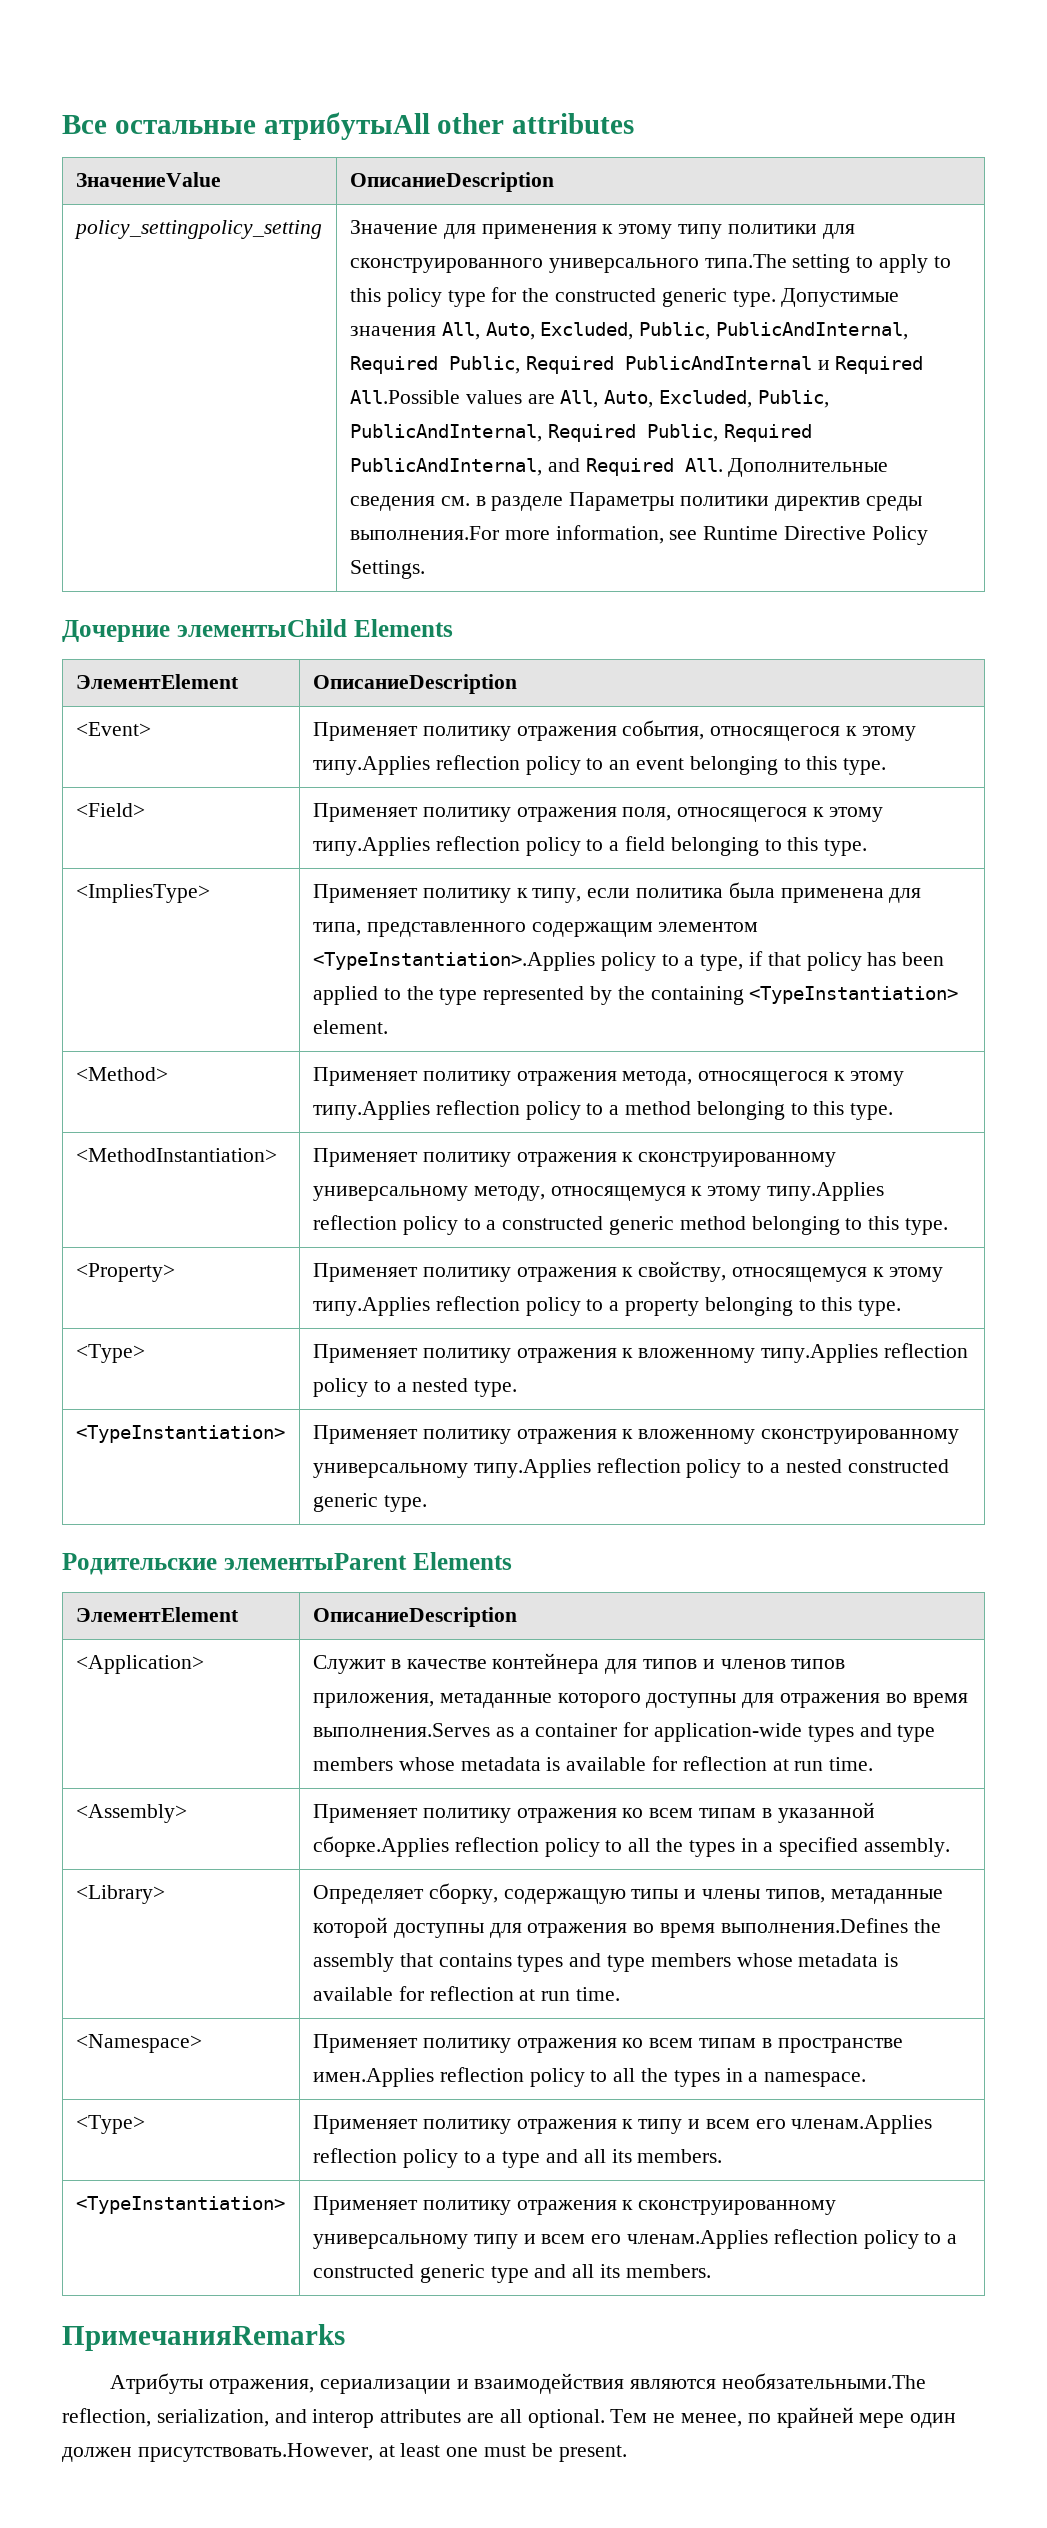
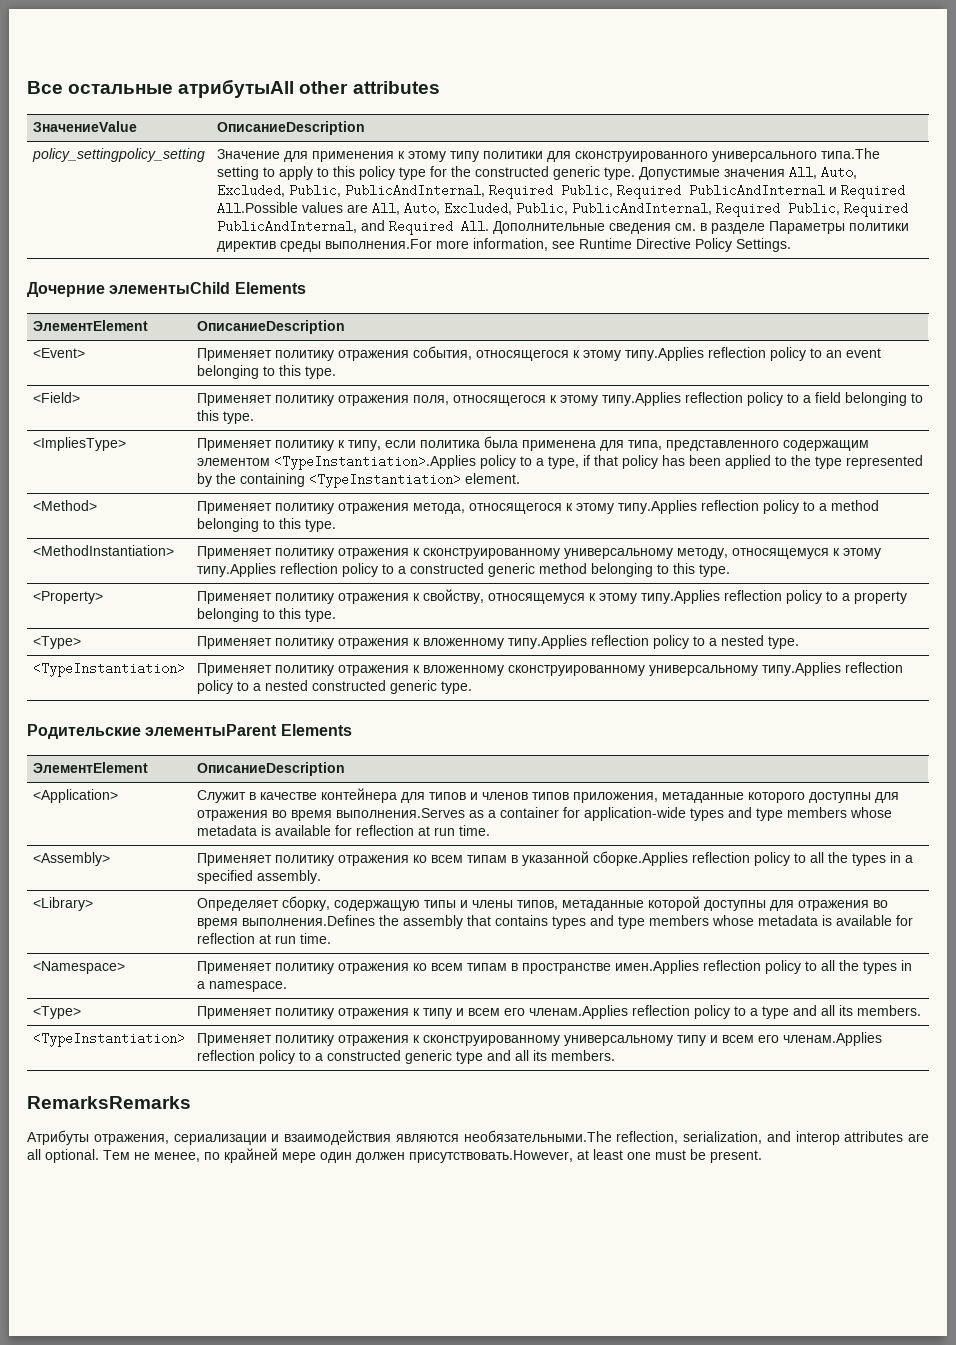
- ПримечанияRemarks
+ RemarksRemarks

